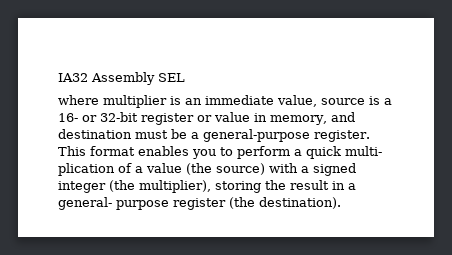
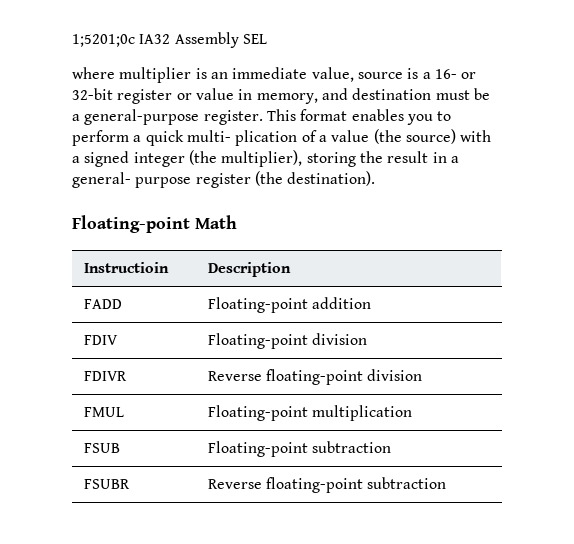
- IA32 Assembly SEL
+ 1;5201;0c IA32 Assembly SEL
+ Floating-point Math
+ Instructioin | Description
+ FADD | Floating-point addition
+ FDIV | Floating-point division
+ FDIVR | Reverse floating-point division
+ FMUL | Floating-point multiplication
+ FSUB | Floating-point subtraction
+ FSUBR | Reverse floating-point subtraction

